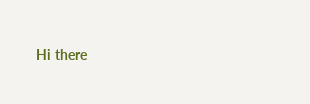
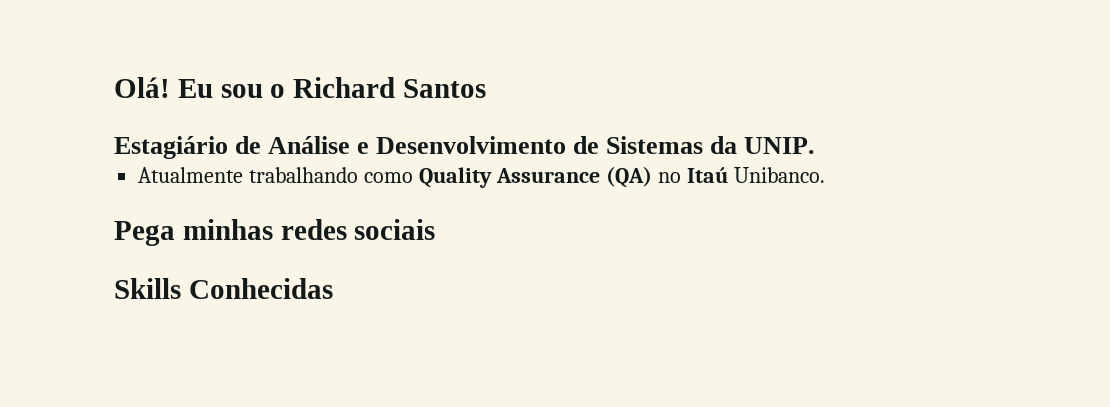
- Hi there
+ Olá! Eu sou o Richard Santos
+ Estagiário de Análise e Desenvolvimento de Sistemas da UNIP.
+ Atualmente trabalhando como Quality Assurance (QA) no Itaú Unibanco.
+ Pega minhas redes sociais
+ Skills Conhecidas

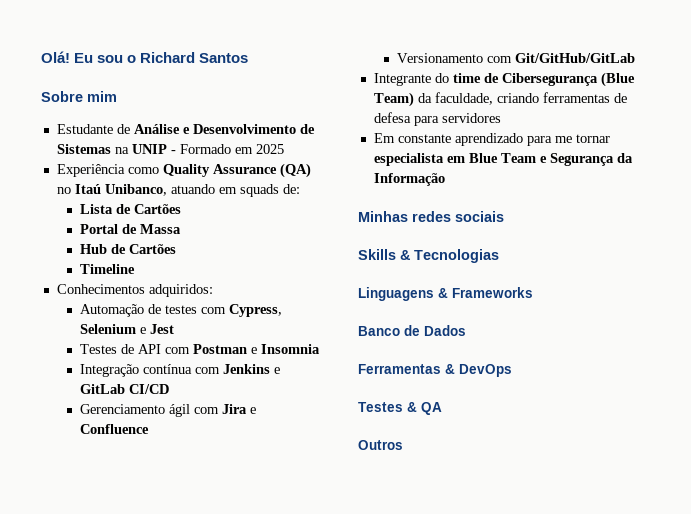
- Estagiário de Análise e Desenvolvimento de Sistemas da UNIP.
- Atualmente trabalhando como Quality Assurance (QA) no Itaú Unibanco.
- Pega minhas redes sociais
- Skills Conhecidas
+ Sobre mim
+ Estudante de Análise e Desenvolvimento de Sistemas na UNIP - Formado em 2025
+ Experiência como Quality Assurance (QA) no Itaú Unibanco, atuando em squads de:
+ Lista de Cartões
+ Portal de Massa
+ Hub de Cartões
+ Timeline
+ Conhecimentos adquiridos:
+ Automação de testes com Cypress, Selenium e Jest
+ Testes de API com Postman e Insomnia
+ Integração contínua com Jenkins e GitLab CI/CD
+ Gerenciamento ágil com Jira e Confluence
+ Versionamento com Git/GitHub/GitLab
+ Integrante do time de Cibersegurança (Blue Team) da faculdade, criando ferramentas de defesa para servidores
+ Em constante aprendizado para me tornar especialista em Blue Team e Segurança da Informação
+ Minhas redes sociais
+ Skills & Tecnologias
+ Linguagens & Frameworks
+ Banco de Dados
+ Ferramentas & DevOps
+ Testes & QA
+ Outros

